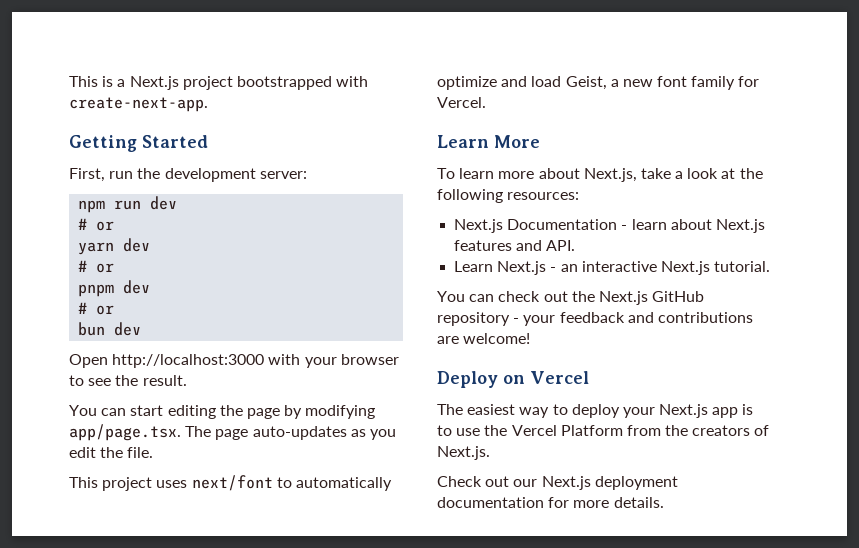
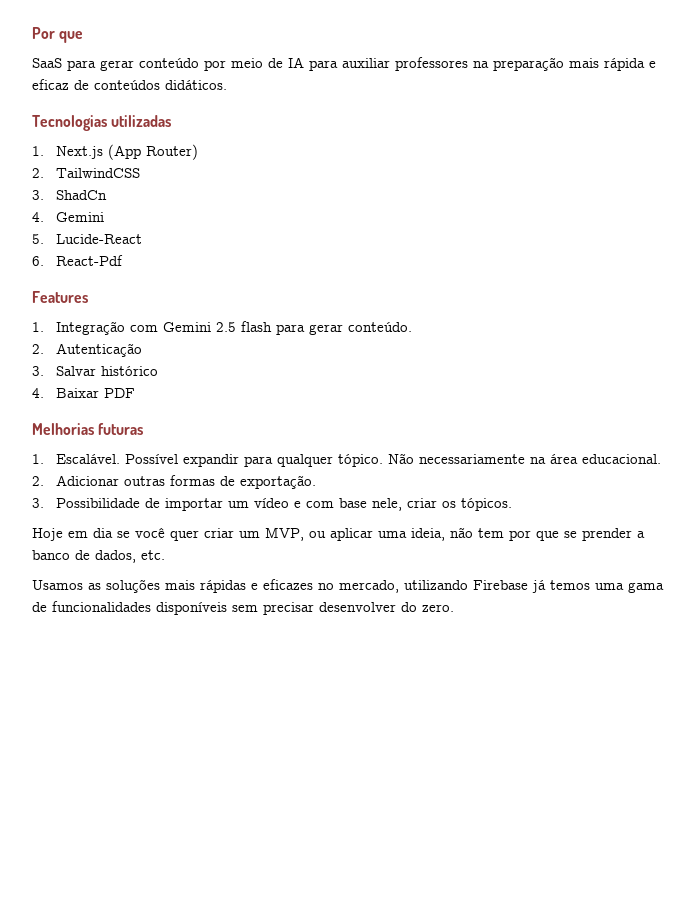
- This is a Next.js project bootstrapped with create-next-app.
- Getting Started
- First, run the development server:
- npm run dev
- # or
- yarn dev
- # or
- pnpm dev
- # or
- bun dev
- Open http://localhost:3000 with your browser to see the result.
- You can start editing the page by modifying app/page.tsx. The page auto-updates as you edit the file.
- This project uses next/font to automatically optimize and load Geist, a new font family for Vercel.
- Learn More
- To learn more about Next.js, take a look at the following resources:
- Next.js Documentation - learn about Next.js features and API.
- Learn Next.js - an interactive Next.js tutorial.
- You can check out the Next.js GitHub repository - your feedback and contributions are welcome!
- Deploy on Vercel
- The easiest way to deploy your Next.js app is to use the Vercel Platform from the creators of Next.js.
- Check out our Next.js deployment documentation for more details.
+ Por que
+ SaaS para gerar conteúdo por meio de IA para auxiliar professores na preparação mais rápida e eficaz de conteúdos didáticos.
+ Tecnologias utilizadas
+ 1. Next.js (App Router)
+ 2. TailwindCSS
+ 3. ShadCn
+ 4. Gemini
+ 5. Lucide-React
+ 6. React-Pdf
+ Features
+ 1. Integração com Gemini 2.5 flash para gerar conteúdo.
+ 2. Autenticação
+ 3. Salvar histórico
+ 4. Baixar PDF
+ Melhorias futuras
+ 1. Escalável. Possível expandir para qualquer tópico. Não necessariamente na área educacional.
+ 2. Adicionar outras formas de exportação.
+ 3. Possibilidade de importar um vídeo e com base nele, criar os tópicos.
+ Hoje em dia se você quer criar um MVP, ou aplicar uma ideia, não tem por que se prender a banco de dados, etc.
+ Usamos as soluções mais rápidas e eficazes no mercado, utilizando Firebase já temos uma gama de funcionalidades disponíveis sem precisar desenvolver do zero.

